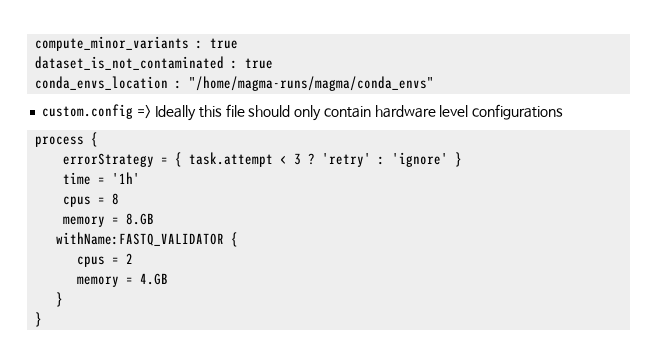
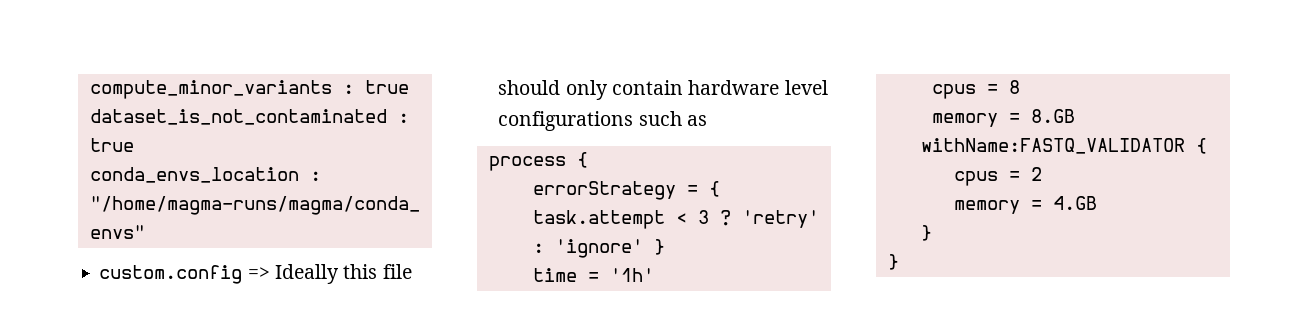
- custom.config => Ideally this file should only contain hardware level configurations
+ custom.config => Ideally this file should only contain hardware level configurations such as

